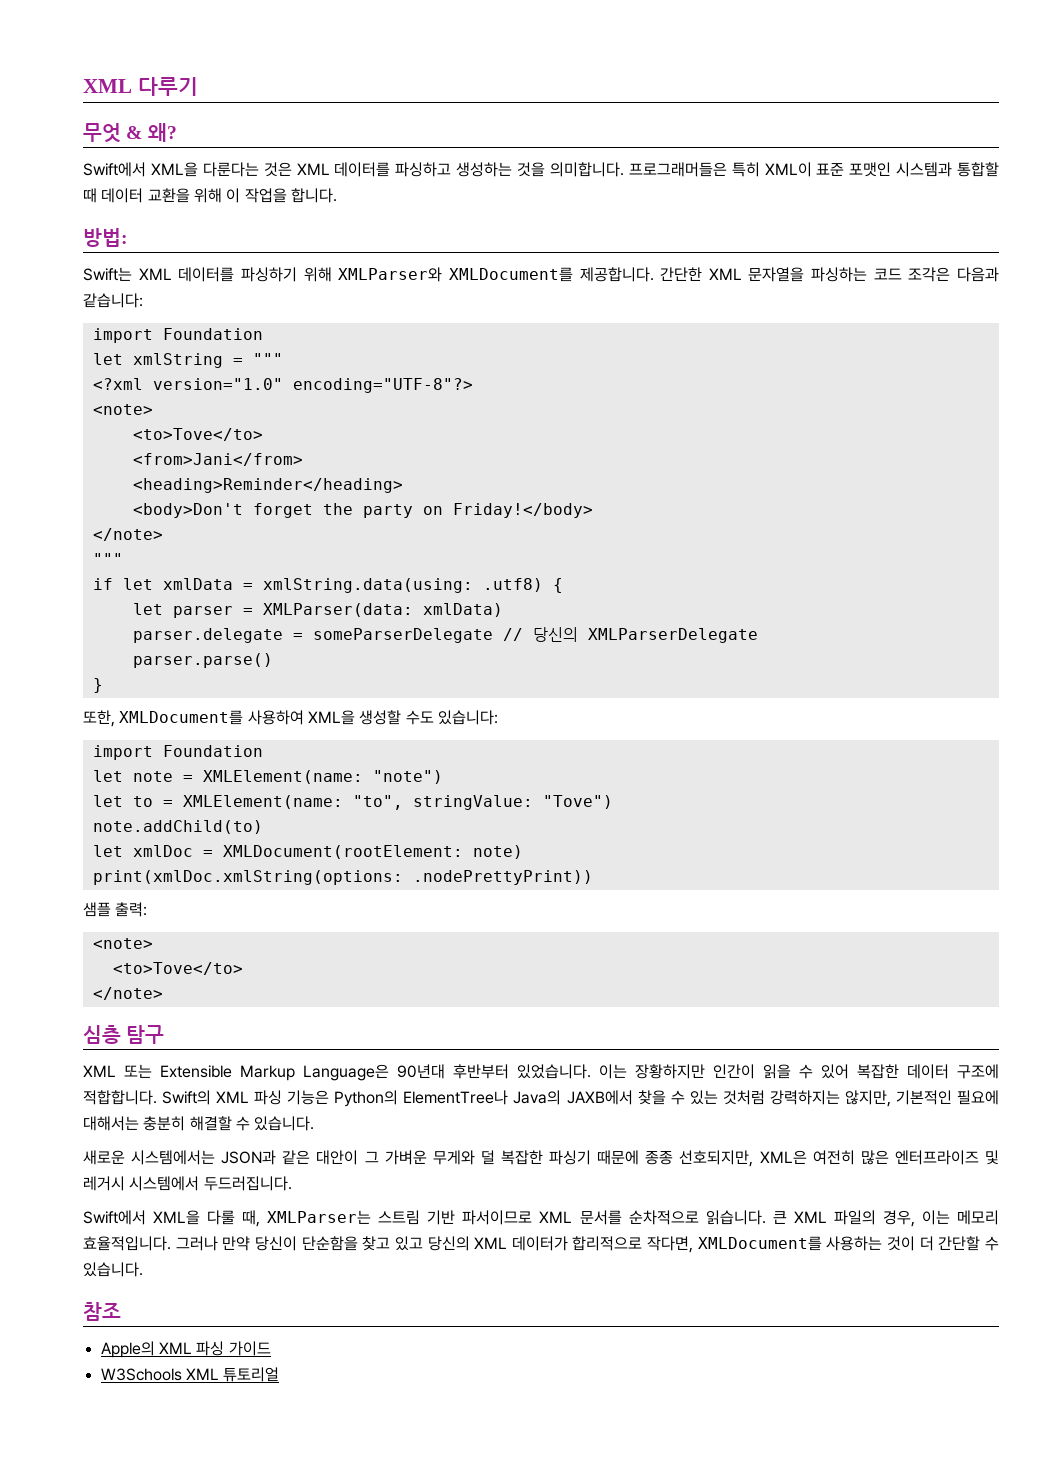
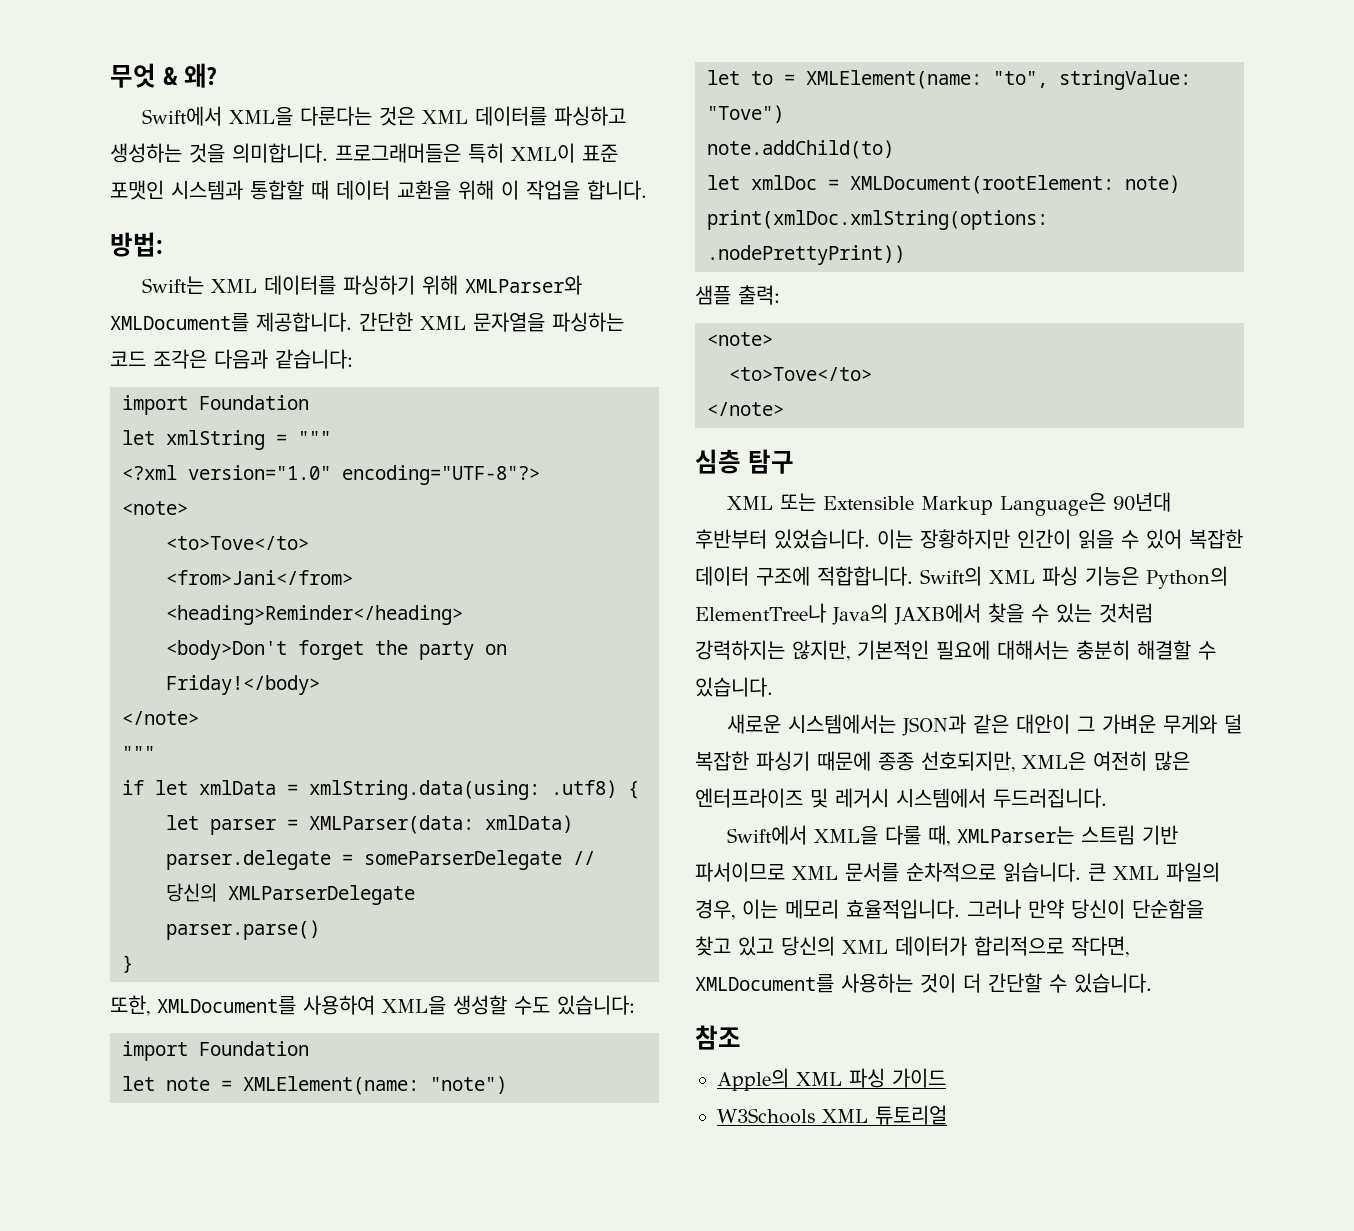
- XML 다루기

